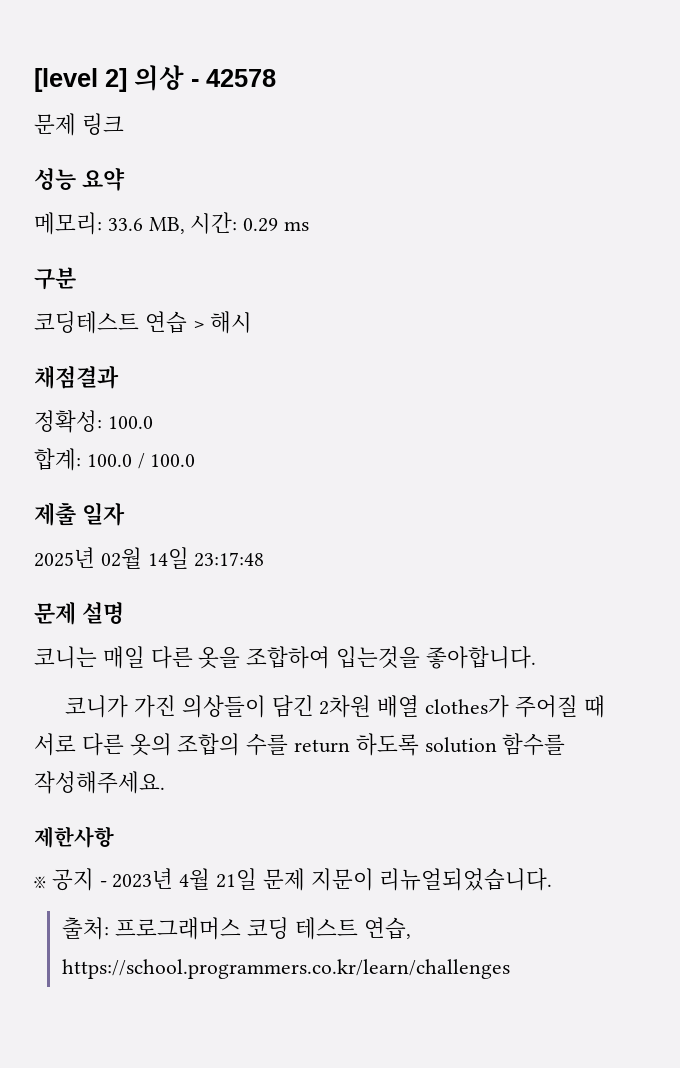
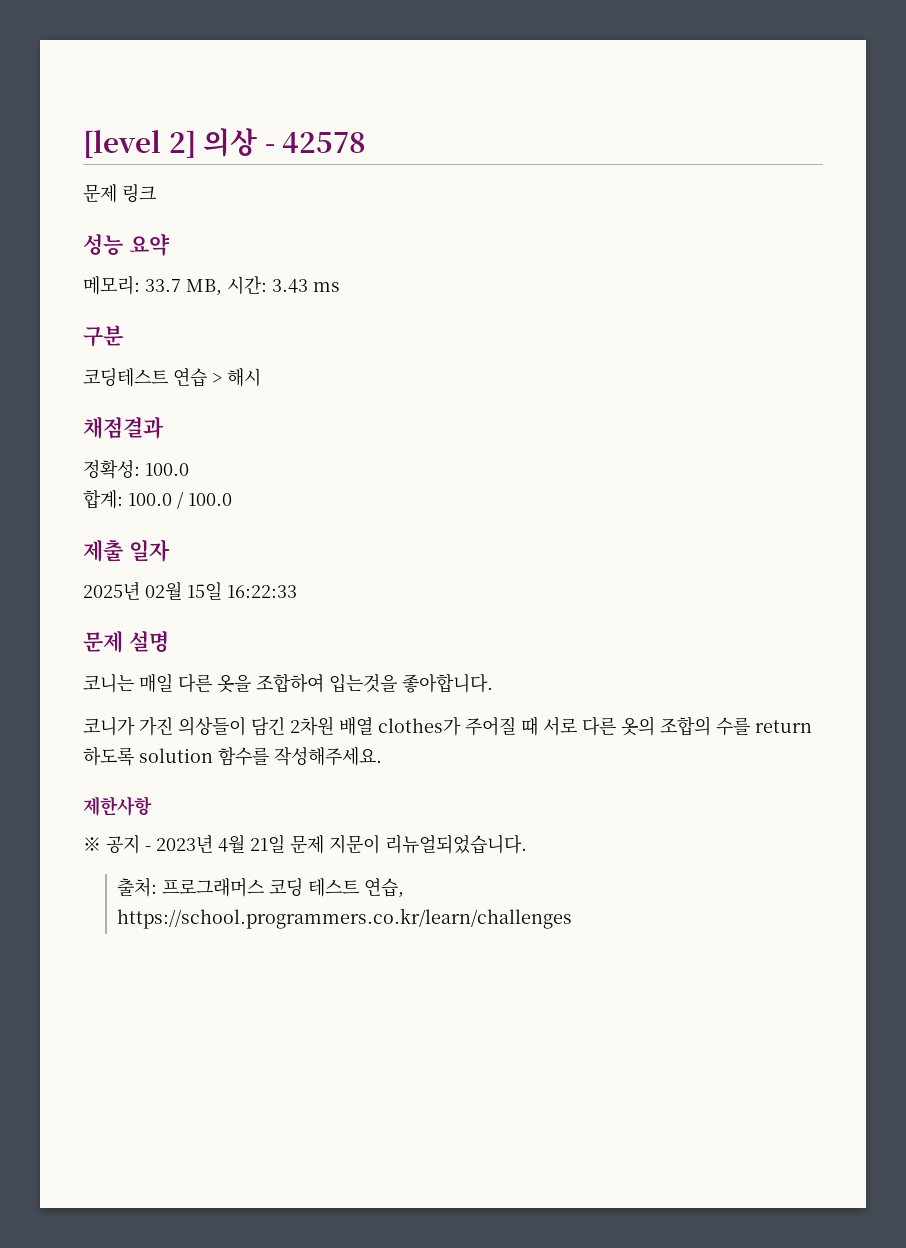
- 메모리: 33.6 MB, 시간: 0.29 ms
+ 메모리: 33.7 MB, 시간: 3.43 ms
- 2025년 02월 14일 23:17:48
+ 2025년 02월 15일 16:22:33

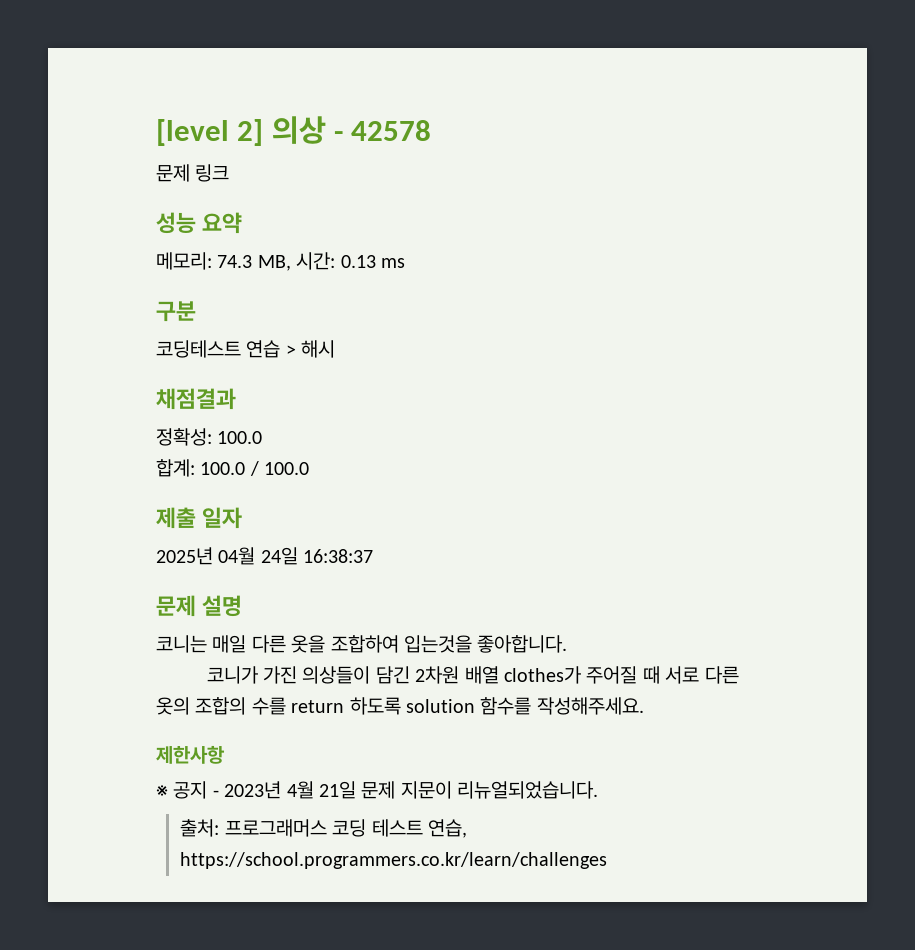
- 메모리: 33.7 MB, 시간: 3.43 ms
+ 메모리: 74.3 MB, 시간: 0.13 ms
- 2025년 02월 15일 16:22:33
+ 2025년 04월 24일 16:38:37

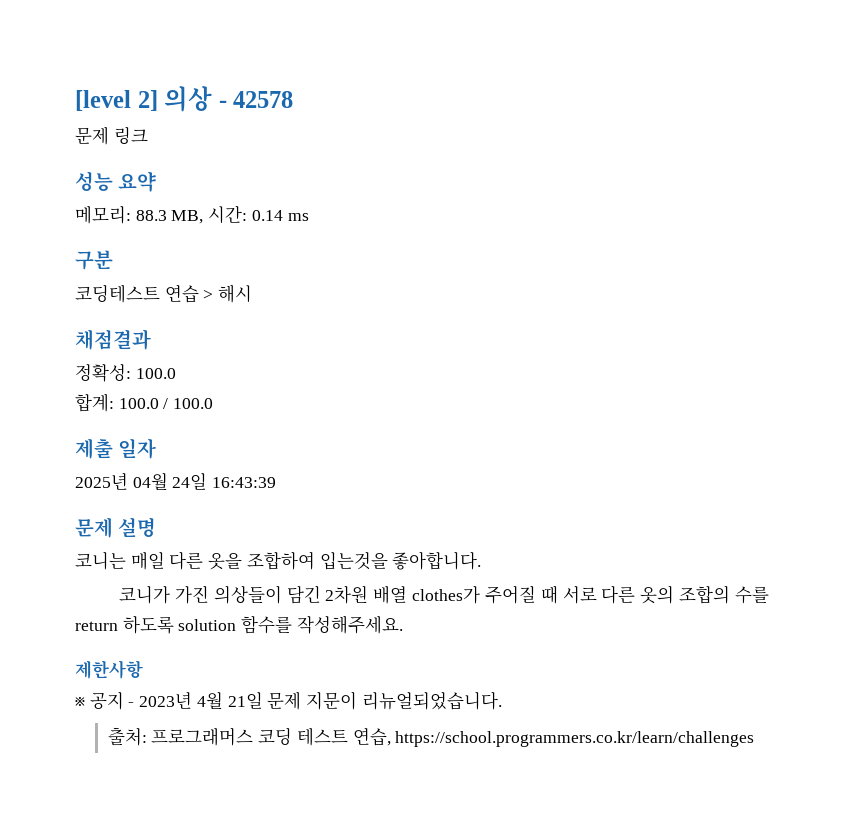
- 메모리: 74.3 MB, 시간: 0.13 ms
+ 메모리: 88.3 MB, 시간: 0.14 ms
- 2025년 04월 24일 16:38:37
+ 2025년 04월 24일 16:43:39

